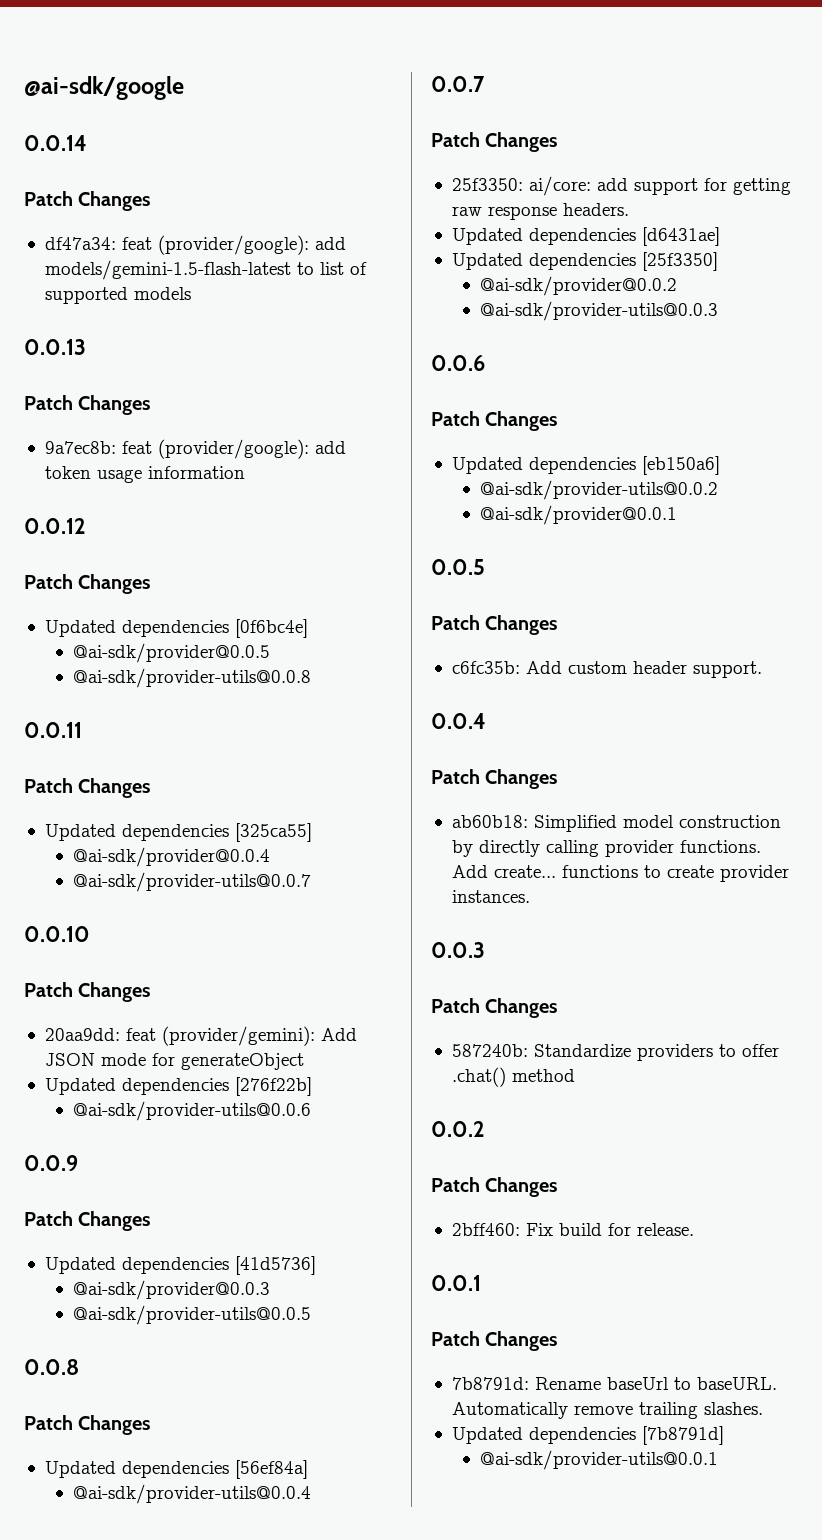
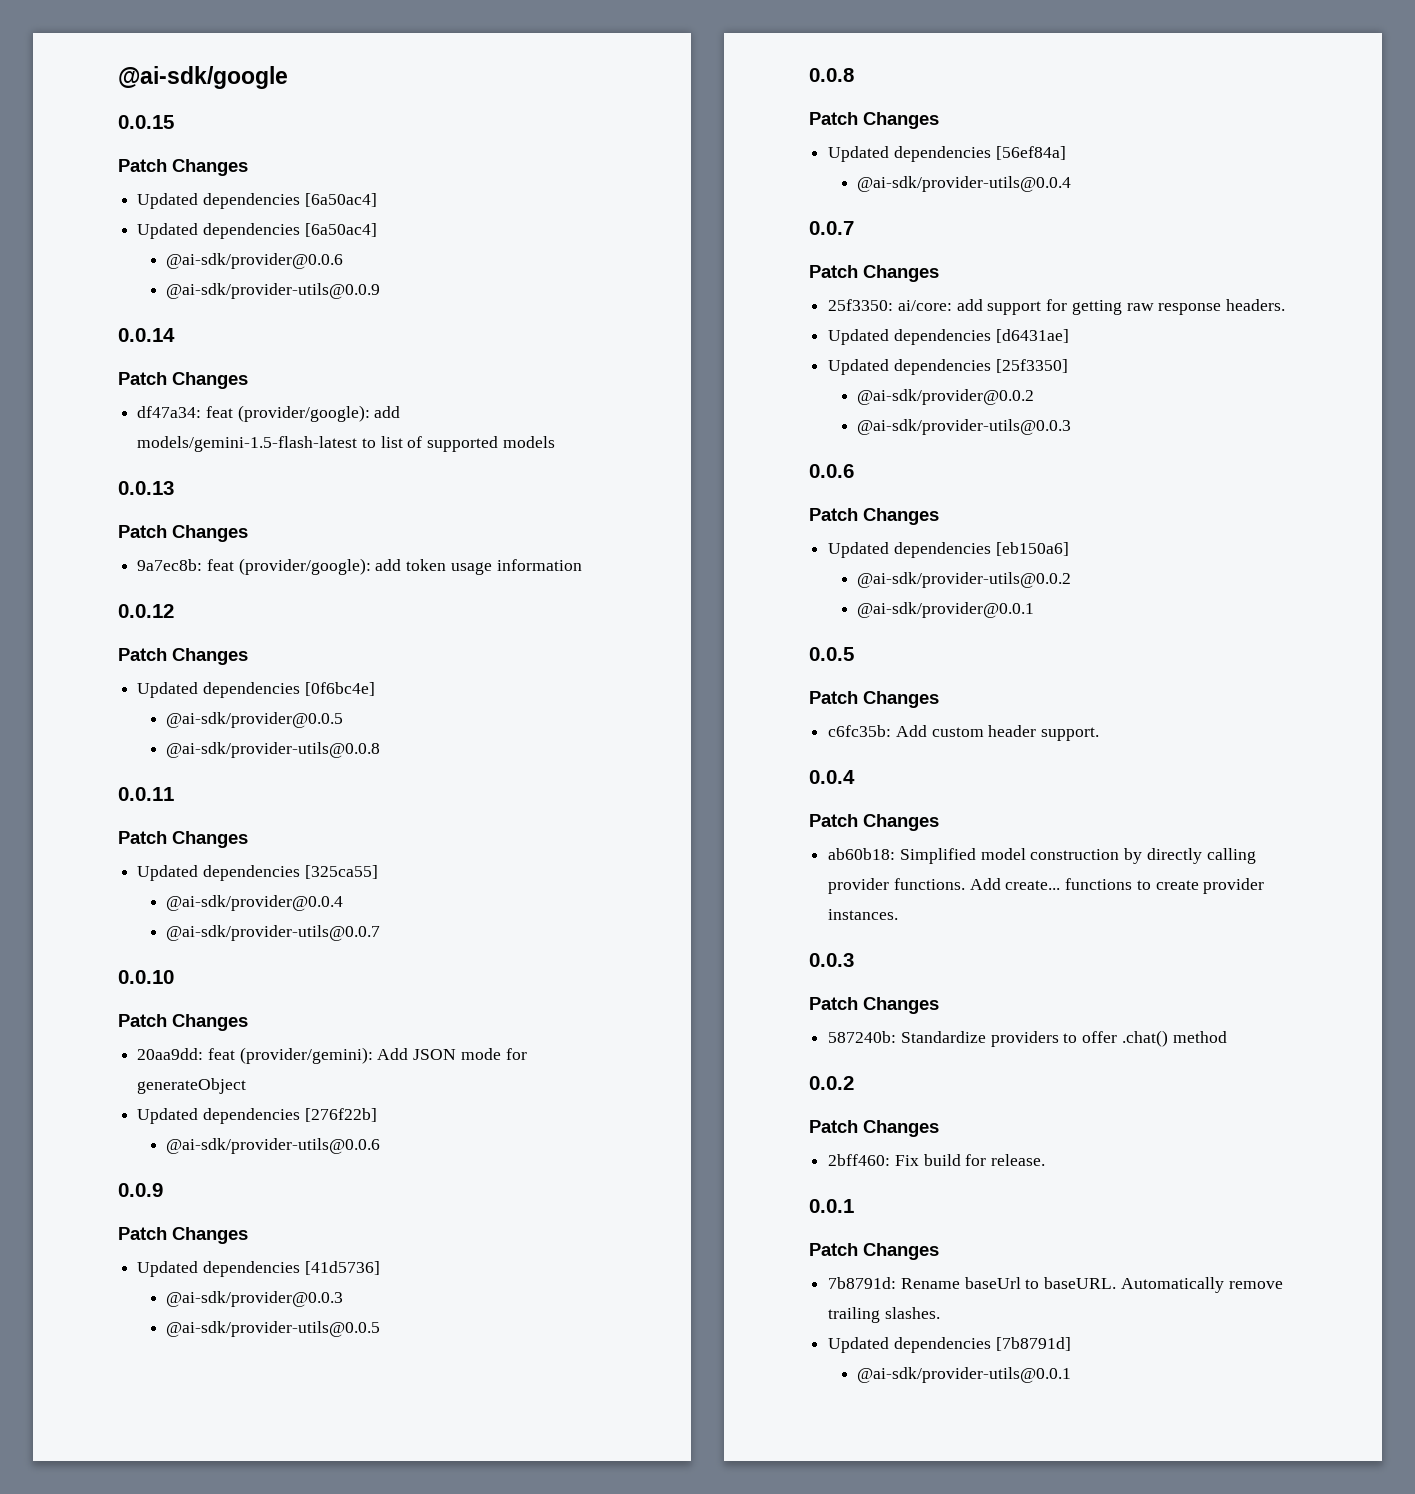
+ 0.0.15
+ Patch Changes
+ Updated dependencies [6a50ac4]
+ Updated dependencies [6a50ac4]
+ @ai-sdk/provider@0.0.6
+ @ai-sdk/provider-utils@0.0.9

